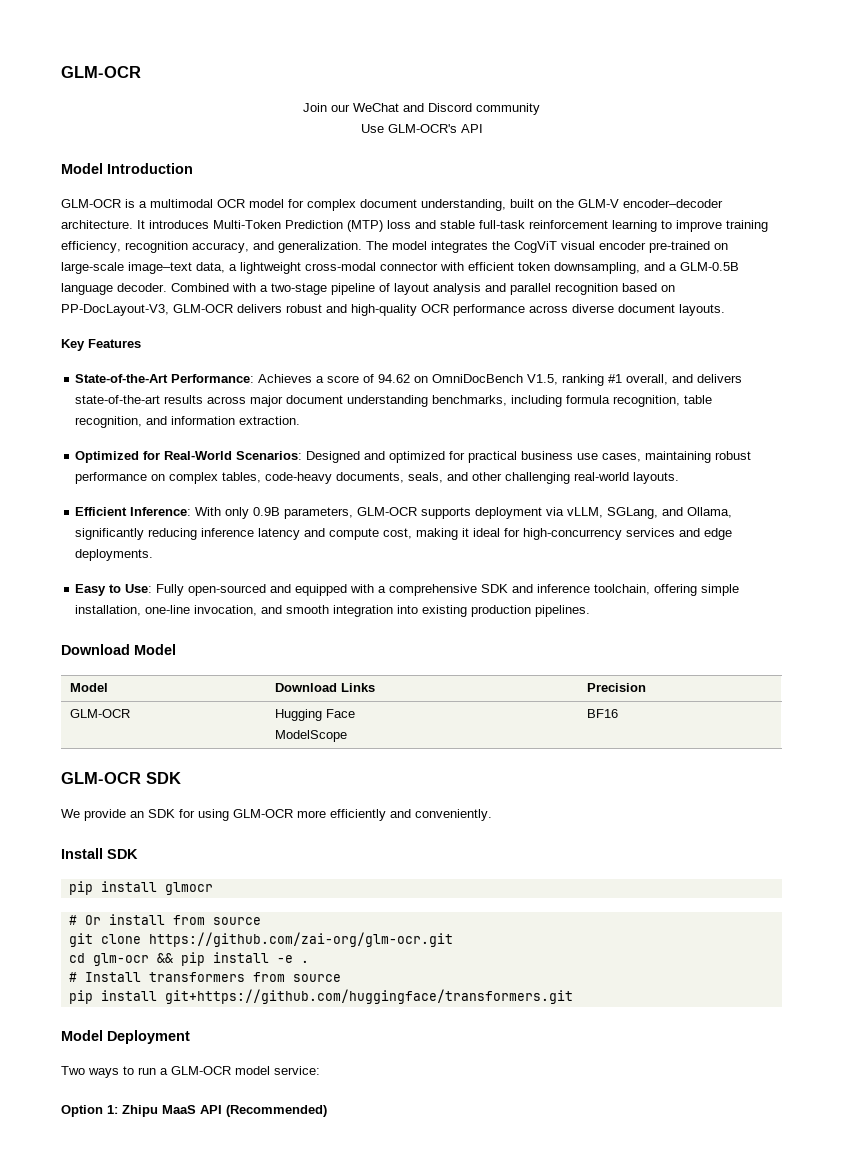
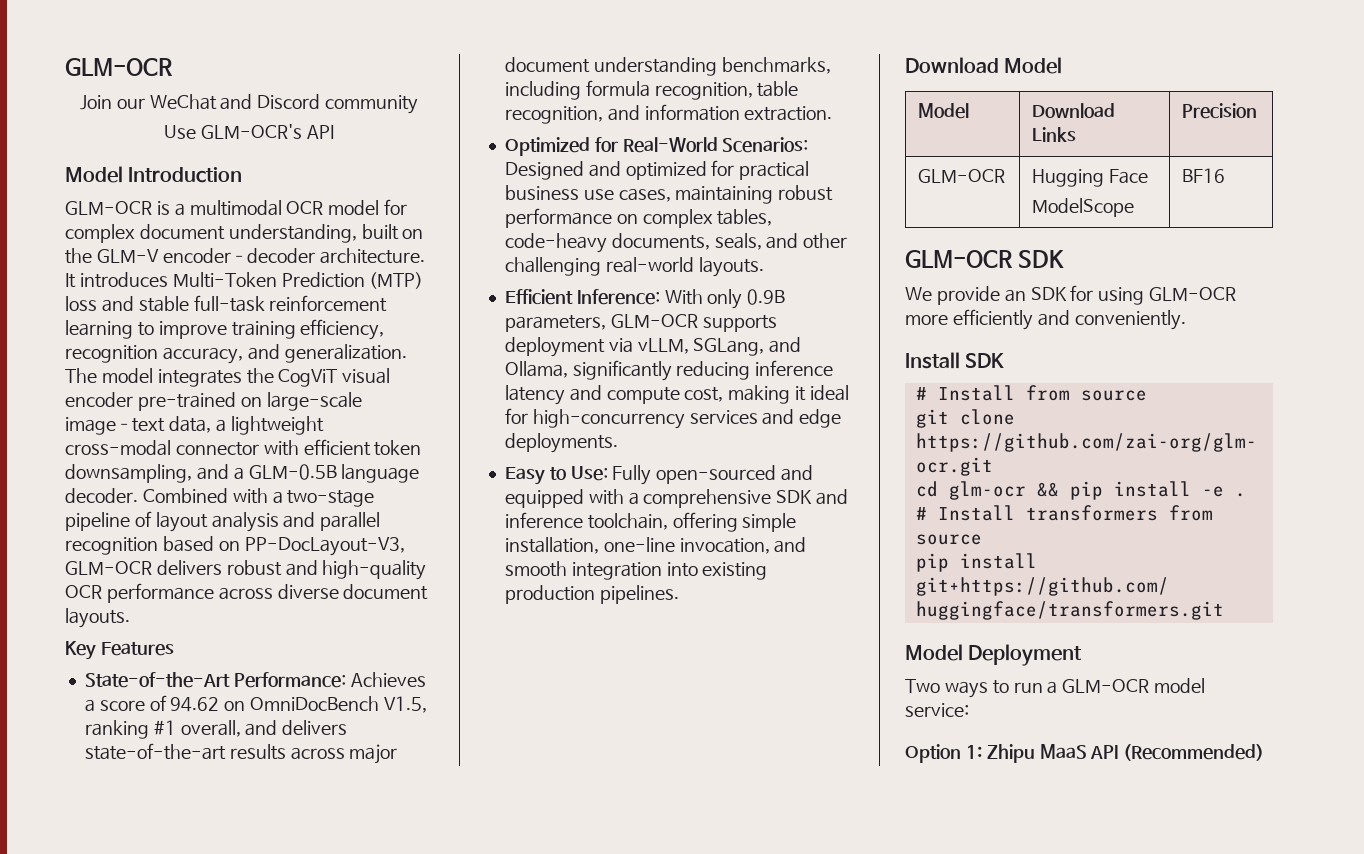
- pip install glmocr
- # Or install from source
+ # Install from source

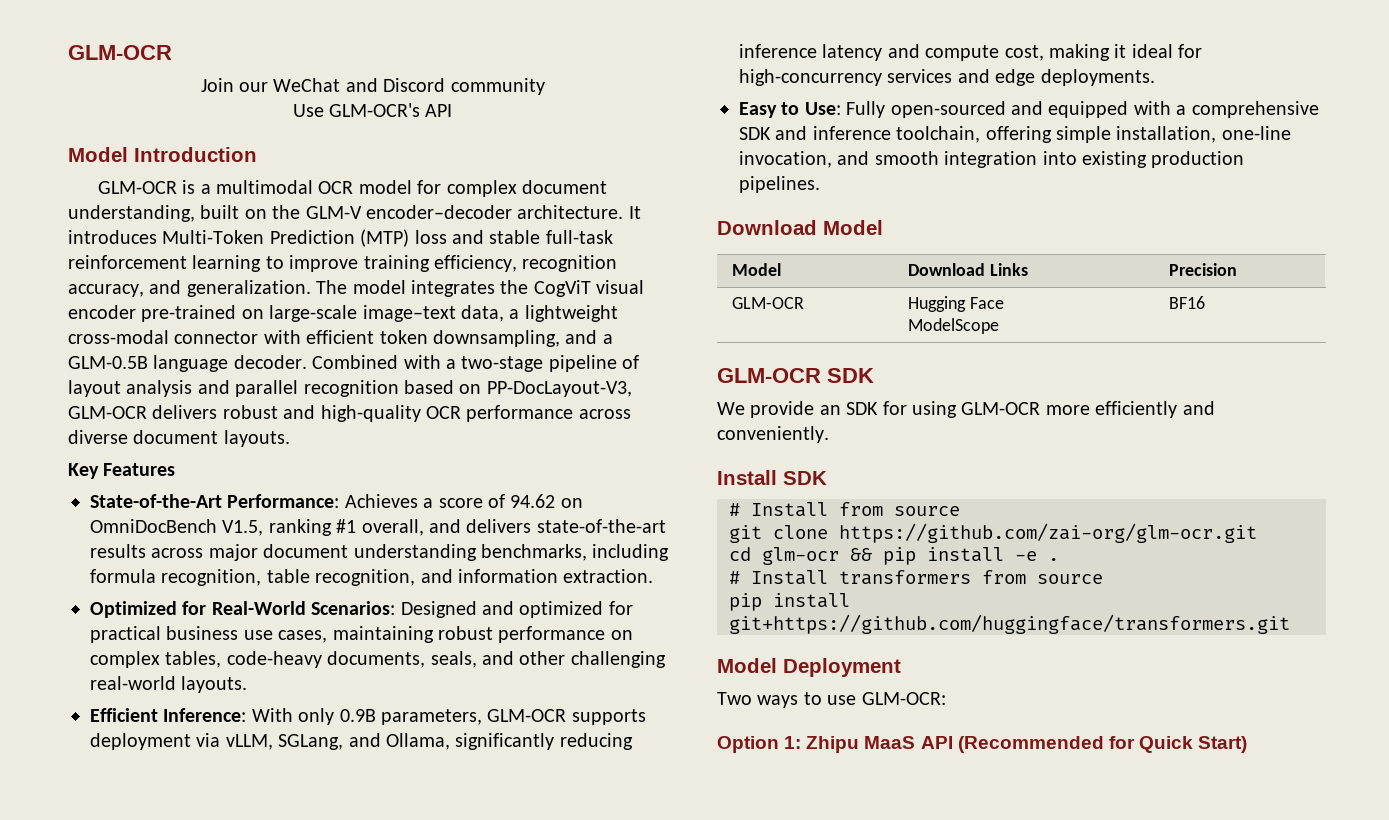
- Two ways to run a GLM-OCR model service:
+ Two ways to use GLM-OCR:
- Option 1: Zhipu MaaS API (Recommended)
+ Option 1: Zhipu MaaS API (Recommended for Quick Start)

